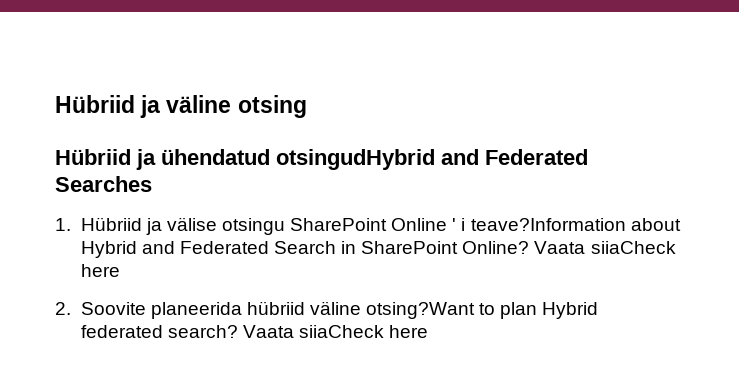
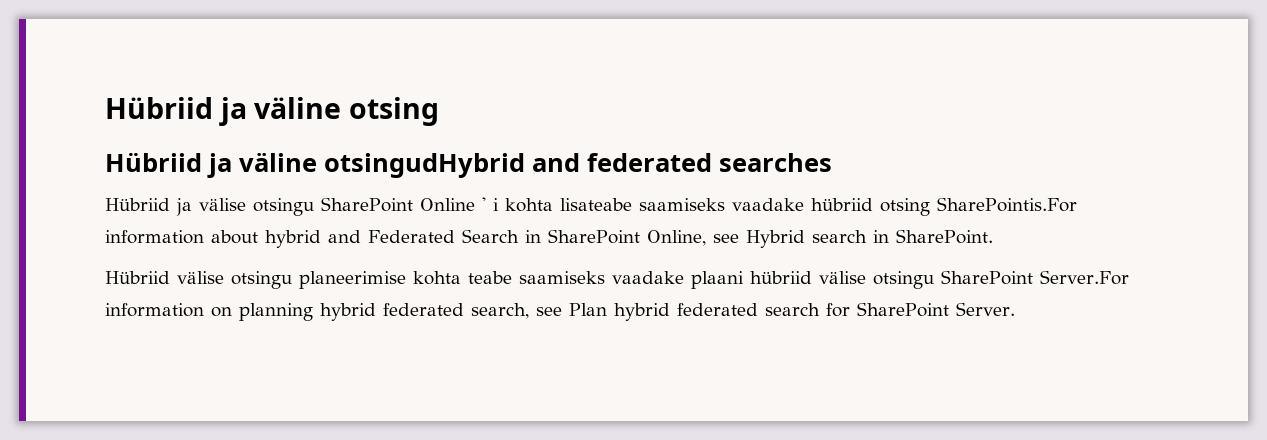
- Hübriid ja ühendatud otsingudHybrid and Federated Searches
- 1. Hübriid ja välise otsingu SharePoint Online ' i teave?Information about Hybrid and Federated Search in SharePoint Online? Vaata siiaCheck here
- 2. Soovite planeerida hübriid väline otsing?Want to plan Hybrid federated search? Vaata siiaCheck here
+ Hübriid ja väline otsingudHybrid and federated searches
+ Hübriid ja välise otsingu SharePoint Online ' i kohta lisateabe saamiseks vaadake hübriid otsing SharePointis.For information about hybrid and Federated Search in SharePoint Online, see Hybrid search in SharePoint.
+ Hübriid välise otsingu planeerimise kohta teabe saamiseks vaadake plaani hübriid välise otsingu SharePoint Server.For information on planning hybrid federated search, see Plan hybrid federated search for SharePoint Server.

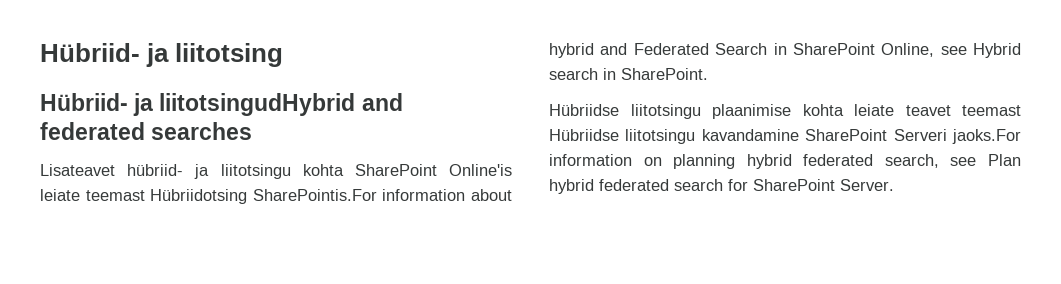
- Hübriid ja väline otsing
- Hübriid ja väline otsingudHybrid and federated searches
- Hübriid ja välise otsingu SharePoint Online ' i kohta lisateabe saamiseks vaadake hübriid otsing SharePointis.For information about hybrid and Federated Search in SharePoint Online, see Hybrid search in SharePoint.
+ Hübriid- ja liitotsing
+ Hübriid- ja liitotsingudHybrid and federated searches
+ Lisateavet hübriid- ja liitotsingu kohta SharePoint Online'is leiate teemast Hübriidotsing SharePointis.For information about hybrid and Federated Search in SharePoint Online, see Hybrid search in SharePoint.
- Hübriid välise otsingu planeerimise kohta teabe saamiseks vaadake plaani hübriid välise otsingu SharePoint Server.For information on planning hybrid federated search, see Plan hybrid federated search for SharePoint Server.
+ Hübriidse liitotsingu plaanimise kohta leiate teavet teemast Hübriidse liitotsingu kavandamine SharePoint Serveri jaoks.For information on planning hybrid federated search, see Plan hybrid federated search for SharePoint Server.

